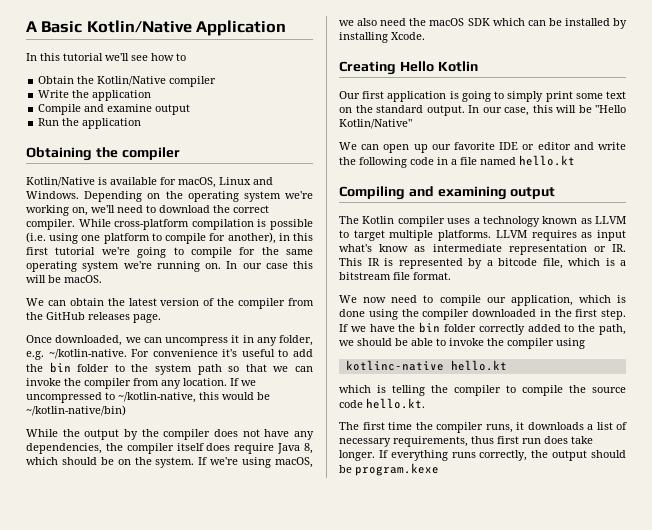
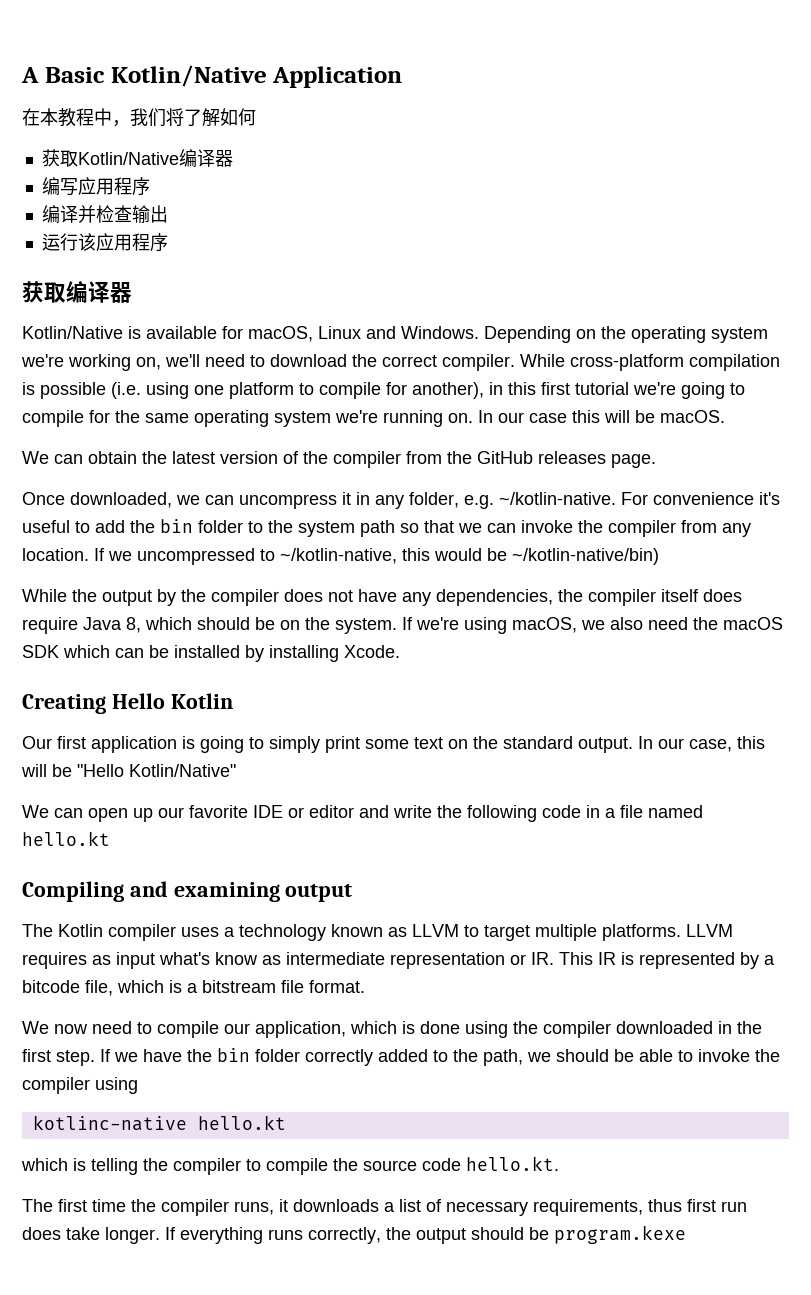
- In this tutorial we'll see how to
- Obtain the Kotlin/Native compiler
- Write the application
- Compile and examine output
- Run the application
- Obtaining the compiler
+ 在本教程中，我们将了解如何
+ 获取Kotlin/Native编译器
+ 编写应用程序
+ 编译并检查输出
+ 运行该应用程序
+ 获取编译器

